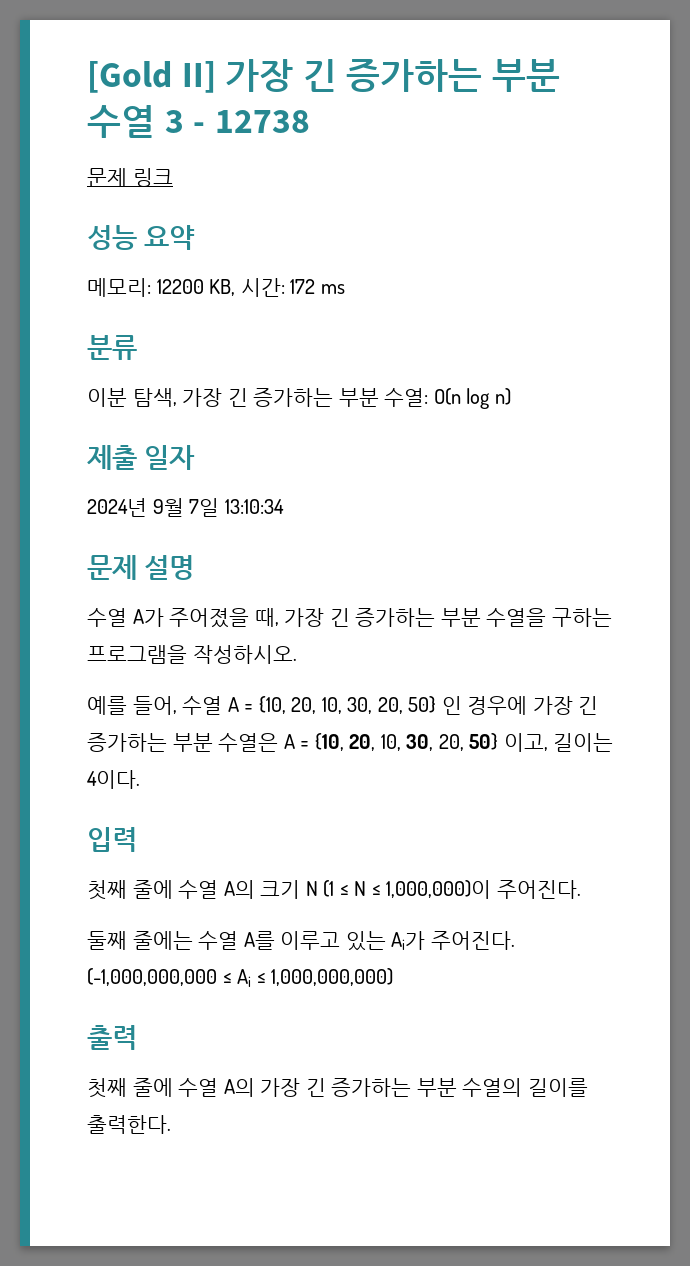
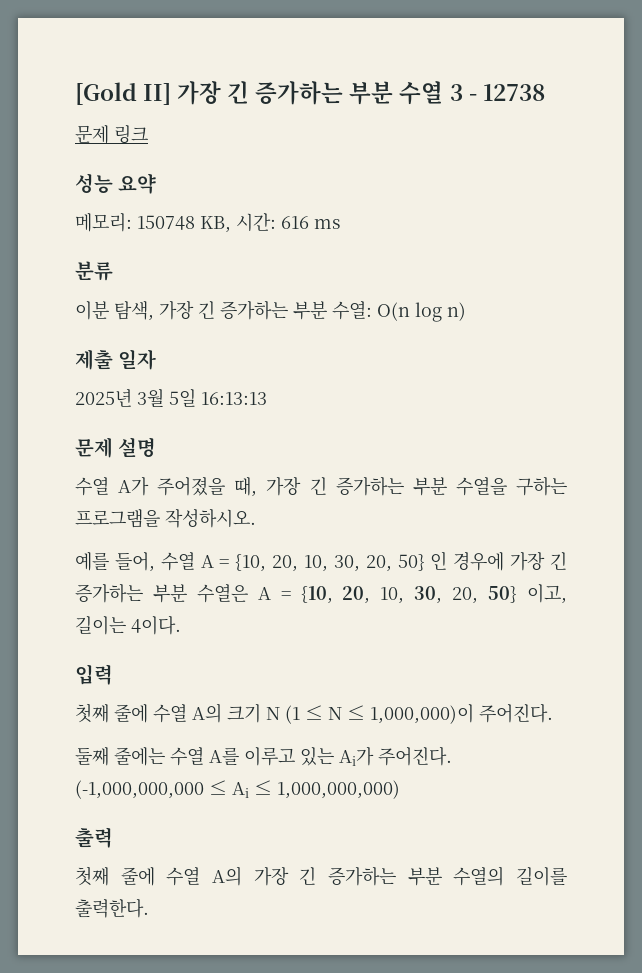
- 메모리: 12200 KB, 시간: 172 ms
+ 메모리: 150748 KB, 시간: 616 ms
- 2024년 9월 7일 13:10:34
+ 2025년 3월 5일 16:13:13

